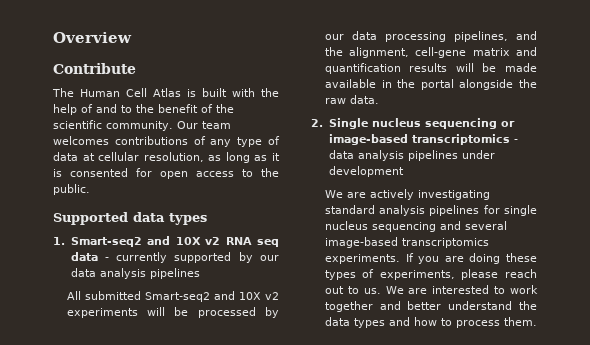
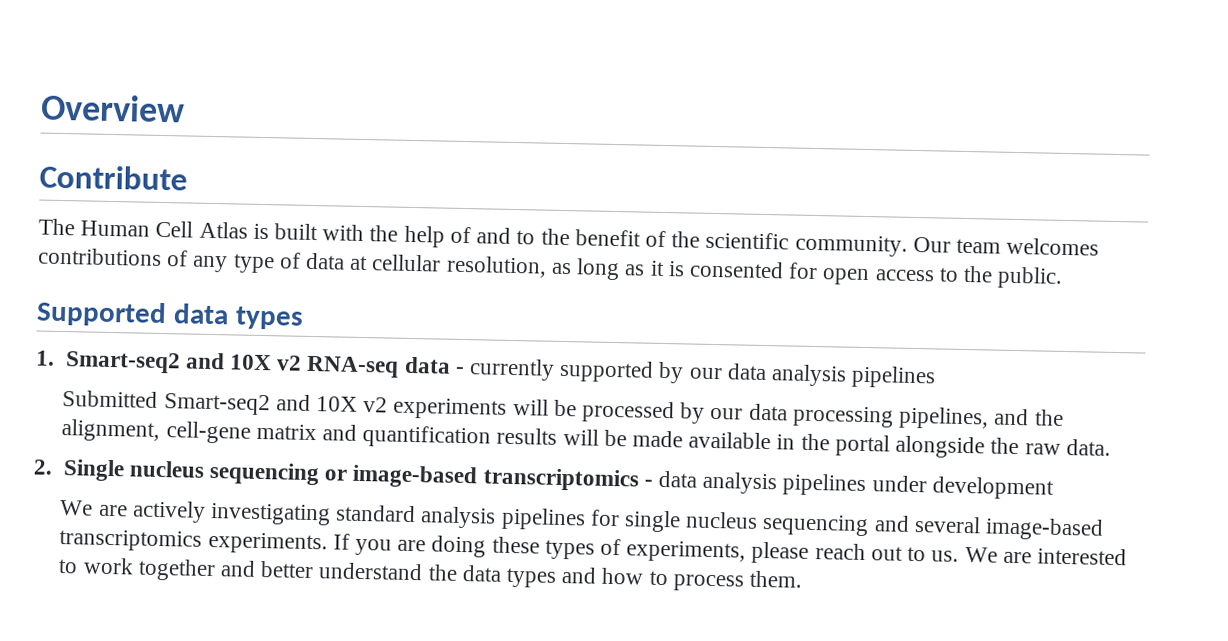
- 1. Smart-seq2 and 10X v2 RNA seq data - currently supported by our data analysis pipelines
+ 1. Smart-seq2 and 10X v2 RNA-seq data - currently supported by our data analysis pipelines
- All submitted Smart-seq2 and 10X v2 experiments will be processed by our data processing pipelines, and the alignment, cell-gene matrix and quantification results will be made available in the portal alongside the raw data.
+ Submitted Smart-seq2 and 10X v2 experiments will be processed by our data processing pipelines, and the alignment, cell-gene matrix and quantification results will be made available in the portal alongside the raw data.

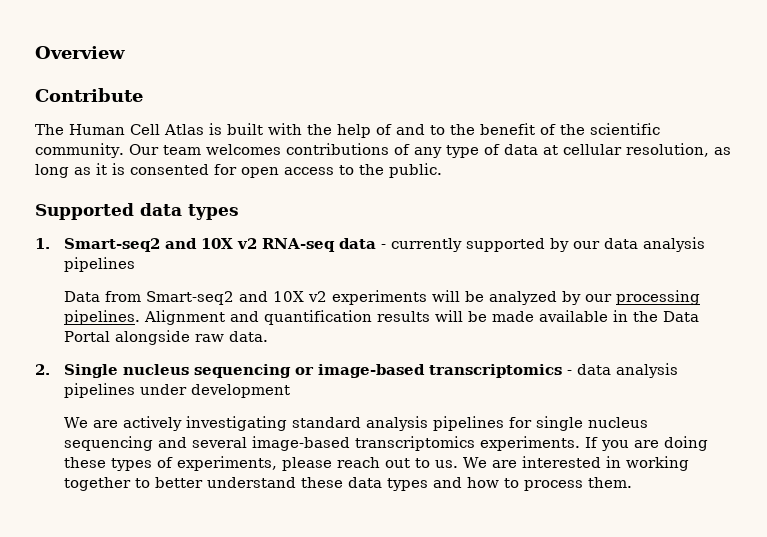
- Submitted Smart-seq2 and 10X v2 experiments will be processed by our data processing pipelines, and the alignment, cell-gene matrix and quantification results will be made available in the portal alongside the raw data.
+ Data from Smart-seq2 and 10X v2 experiments will be analyzed by our processing pipelines. Alignment and quantification results will be made available in the Data Portal alongside raw data.
- We are interested to work together and better understand the data types and how to process them.
+ We are interested in working together to better understand these data types and how to process them.

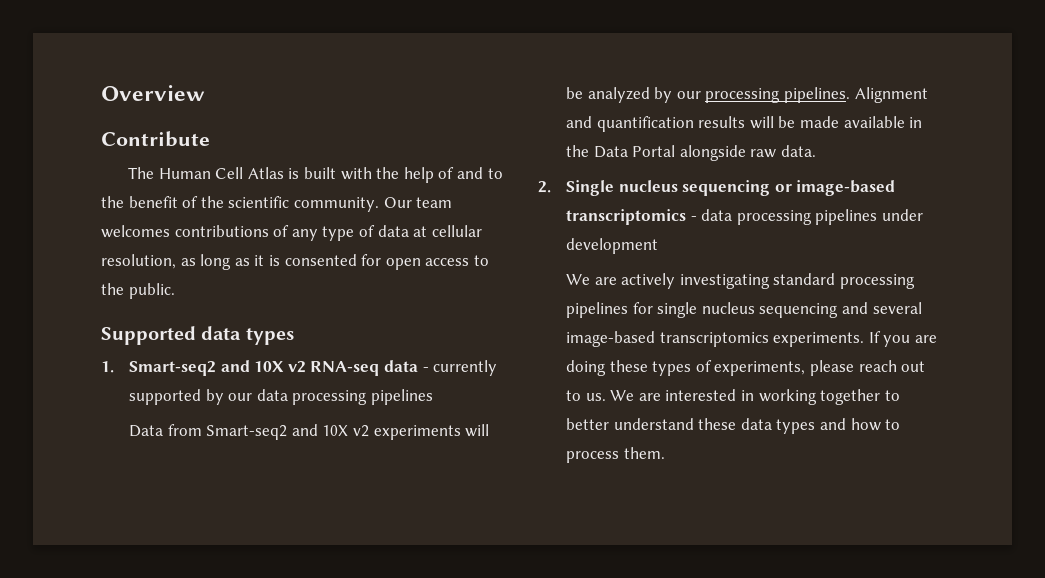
- 1. Smart-seq2 and 10X v2 RNA-seq data - currently supported by our data analysis pipelines
+ 1. Smart-seq2 and 10X v2 RNA-seq data - currently supported by our data processing pipelines
- 2. Single nucleus sequencing or image-based transcriptomics - data analysis pipelines under development
+ 2. Single nucleus sequencing or image-based transcriptomics - data processing pipelines under development
- We are actively investigating standard analysis pipelines for single nucleus sequencing and several image-based transcriptomics experiments.
+ We are actively investigating standard processing pipelines for single nucleus sequencing and several image-based transcriptomics experiments.

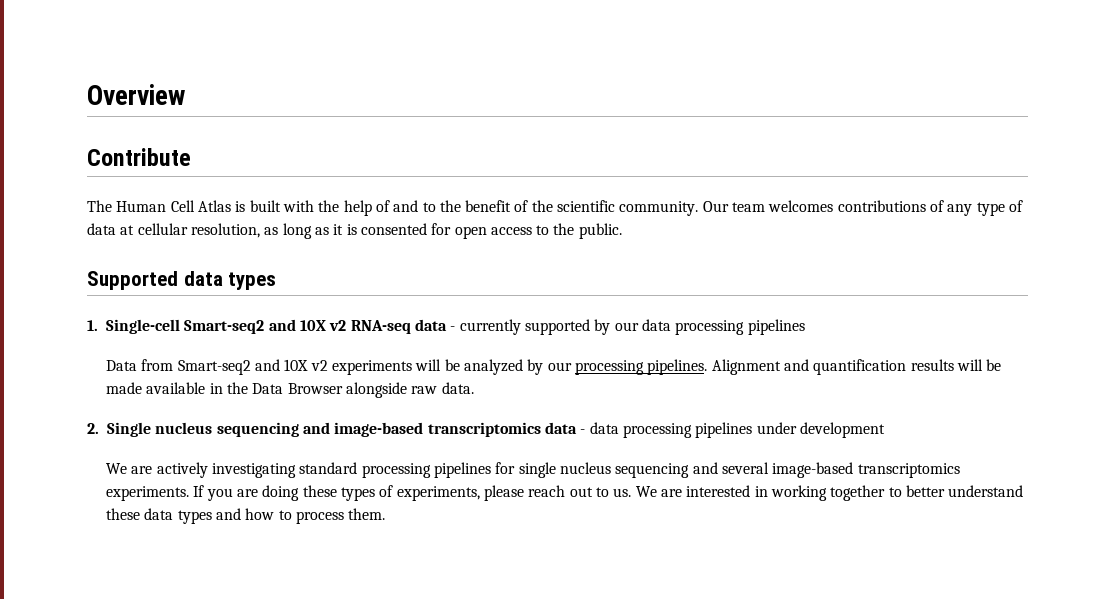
- 1. Smart-seq2 and 10X v2 RNA-seq data - currently supported by our data processing pipelines
+ 1. Single-cell Smart-seq2 and 10X v2 RNA-seq data - currently supported by our data processing pipelines
- Alignment and quantification results will be made available in the Data Portal alongside raw data.
+ Alignment and quantification results will be made available in the Data Browser alongside raw data.
- 2. Single nucleus sequencing or image-based transcriptomics - data processing pipelines under development
+ 2. Single nucleus sequencing and image-based transcriptomics data - data processing pipelines under development

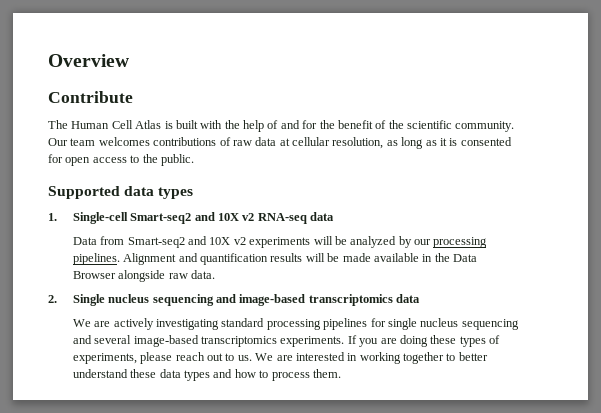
- The Human Cell Atlas is built with the help of and to the benefit of the scientific community.
+ The Human Cell Atlas is built with the help of and for the benefit of the scientific community.
- Our team welcomes contributions of any type of data at cellular resolution, as long as it is consented for open access to the public.
+ Our team welcomes contributions of raw data at cellular resolution, as long as it is consented for open access to the public.
- 1. Single-cell Smart-seq2 and 10X v2 RNA-seq data - currently supported by our data processing pipelines
+ 1. Single-cell Smart-seq2 and 10X v2 RNA-seq data
- 2. Single nucleus sequencing and image-based transcriptomics data - data processing pipelines under development
+ 2. Single nucleus sequencing and image-based transcriptomics data

